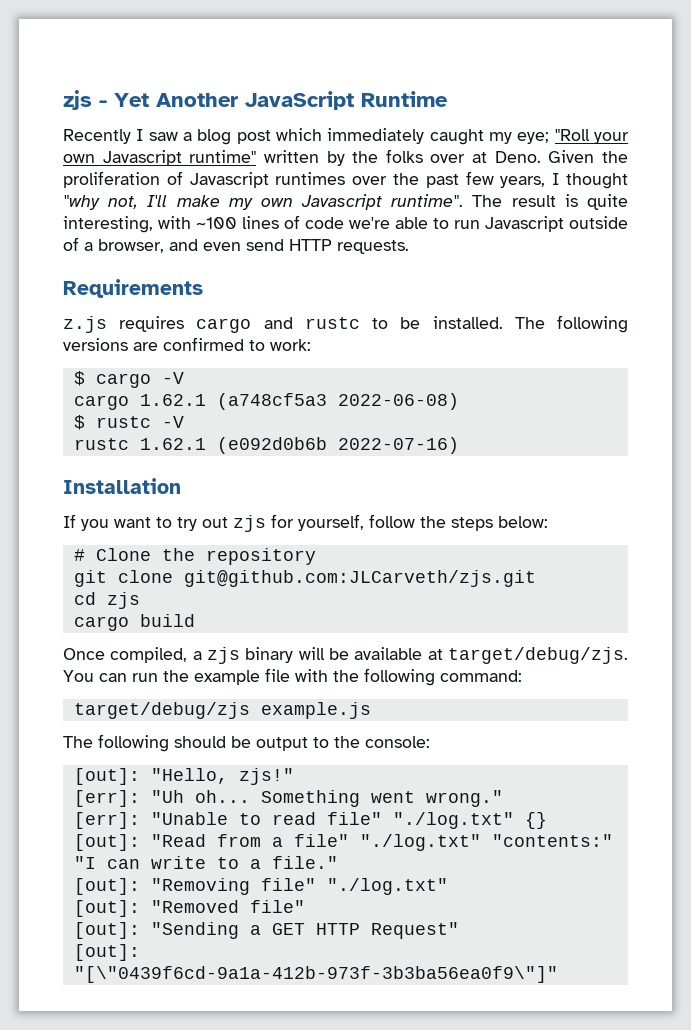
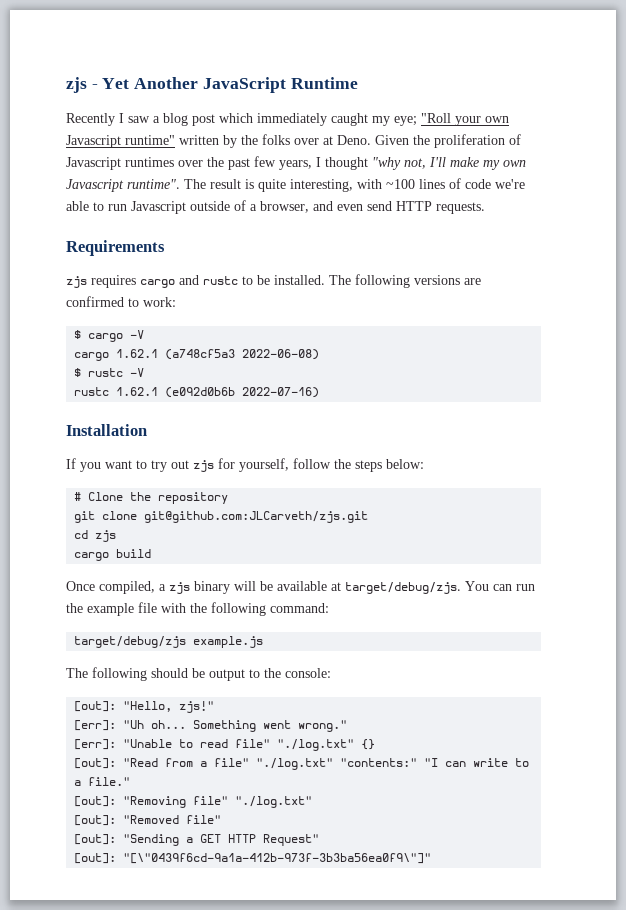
- z.js requires cargo and rustc to be installed.
+ zjs requires cargo and rustc to be installed.

